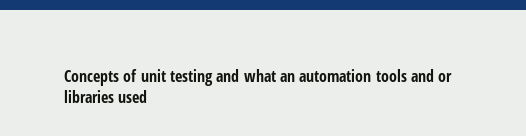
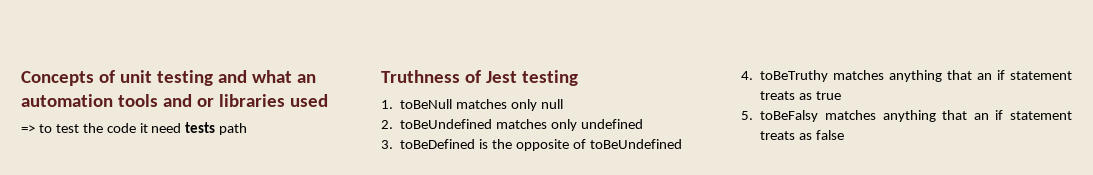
+ => to test the code it need tests path
+ Truthness of Jest testing
+ 1. toBeNull matches only null
+ 2. toBeUndefined matches only undefined
+ 3. toBeDefined is the opposite of toBeUndefined
+ 4. toBeTruthy matches anything that an if statement treats as true
+ 5. toBeFalsy matches anything that an if statement treats as false

